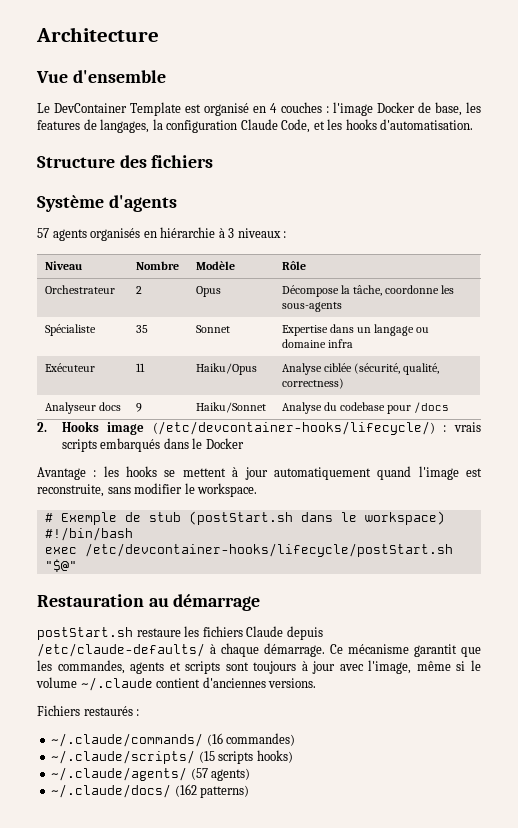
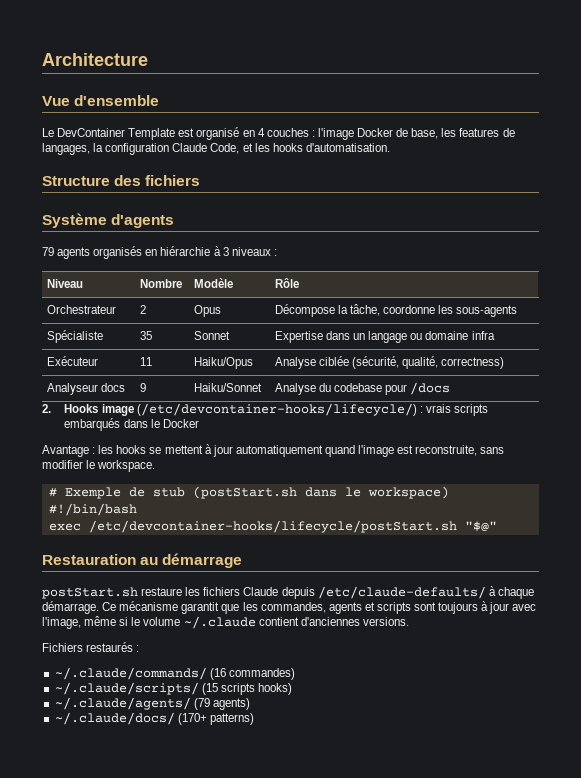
- 57 agents organisés en hiérarchie à 3 niveaux :
+ 79 agents organisés en hiérarchie à 3 niveaux :
- ~/.claude/agents/ (57 agents)
+ ~/.claude/agents/ (79 agents)
- ~/.claude/docs/ (162 patterns)
+ ~/.claude/docs/ (170+ patterns)

